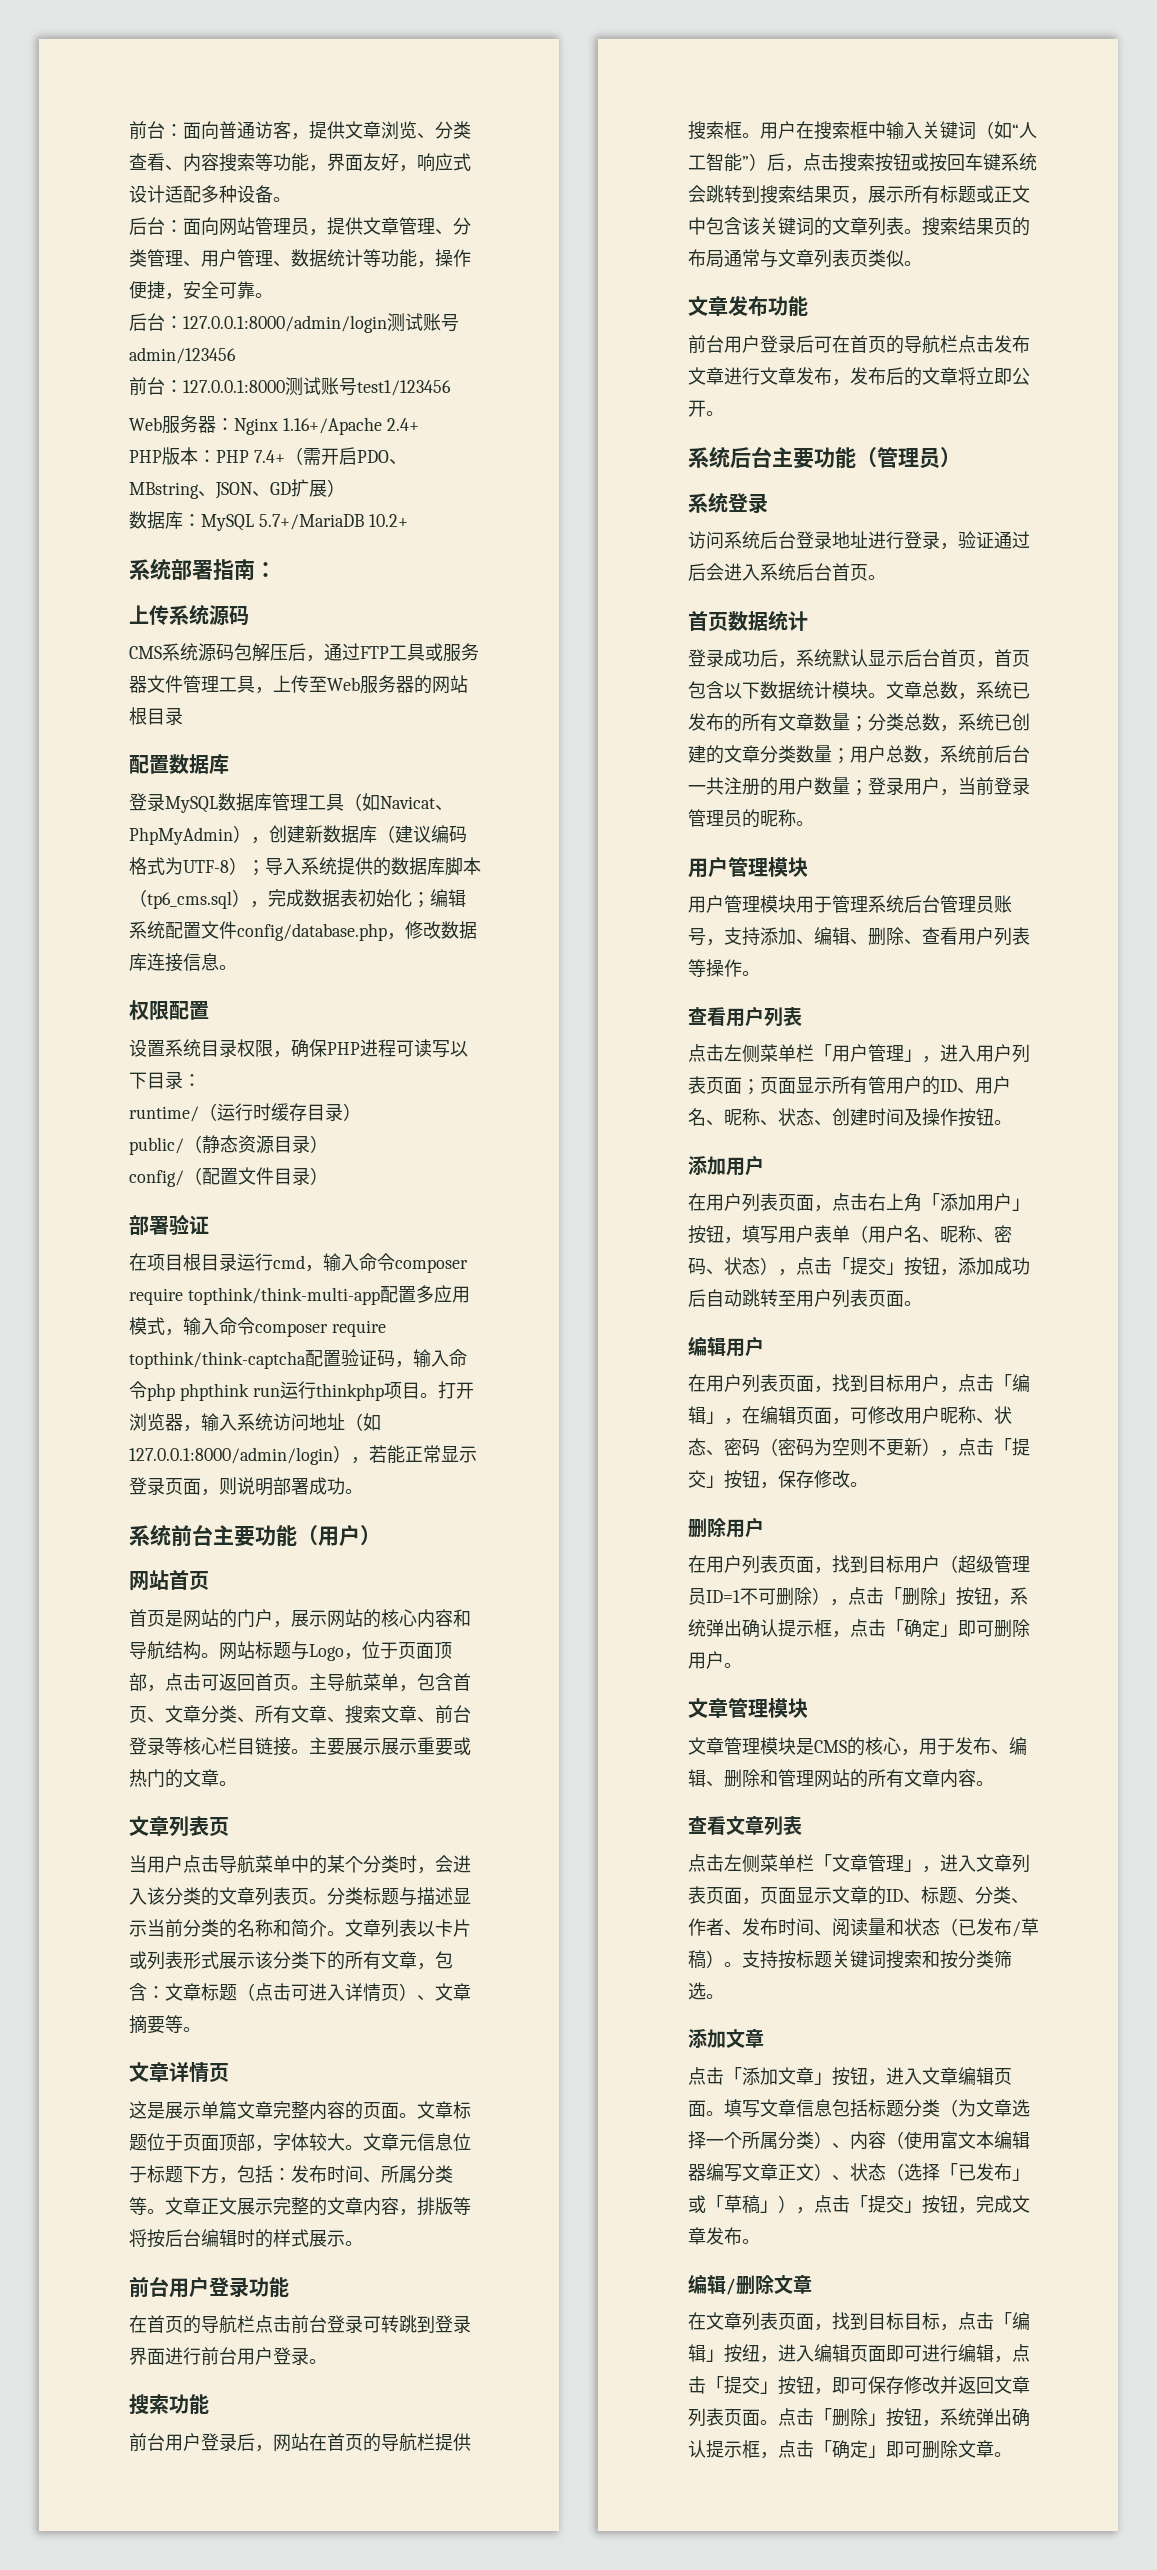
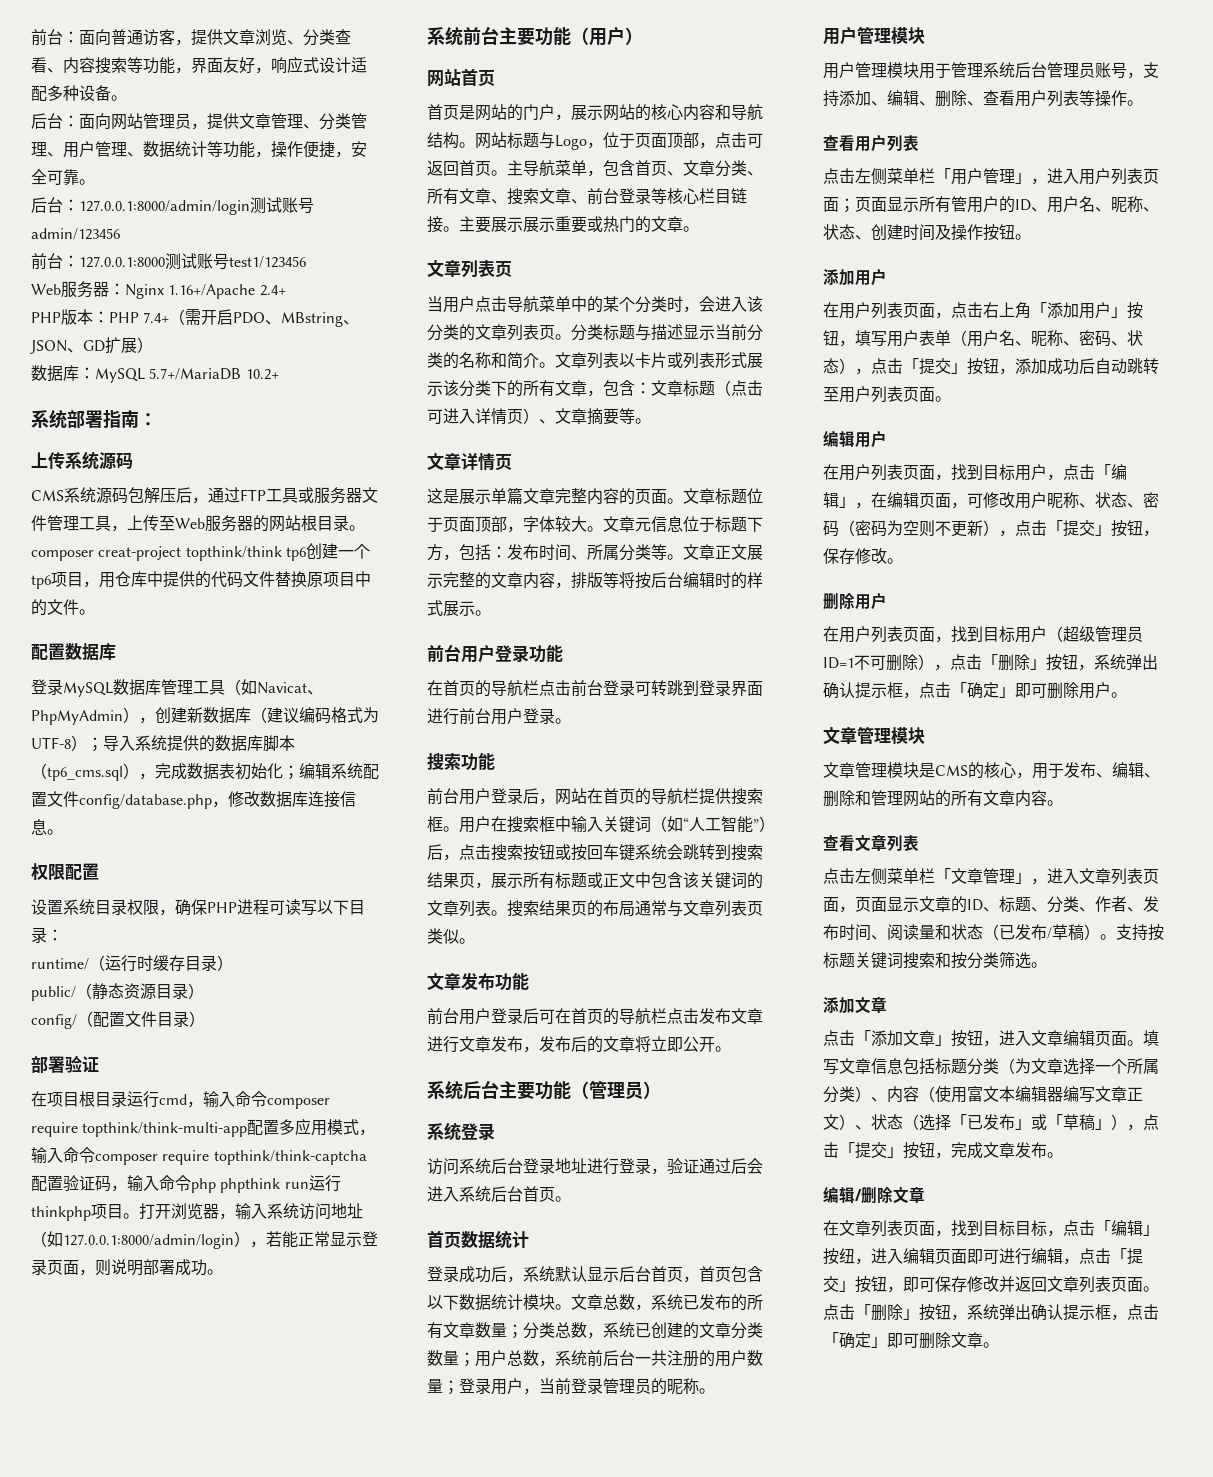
- CMS系统源码包解压后，通过FTP工具或服务器文件管理工具，上传至Web服务器的网站根目录
+ CMS系统源码包解压后，通过FTP工具或服务器文件管理工具，上传至Web服务器的网站根目录。composer creat-project topthink/think tp6创建一个tp6项目，用仓库中提供的代码文件替换原项目中的文件。

